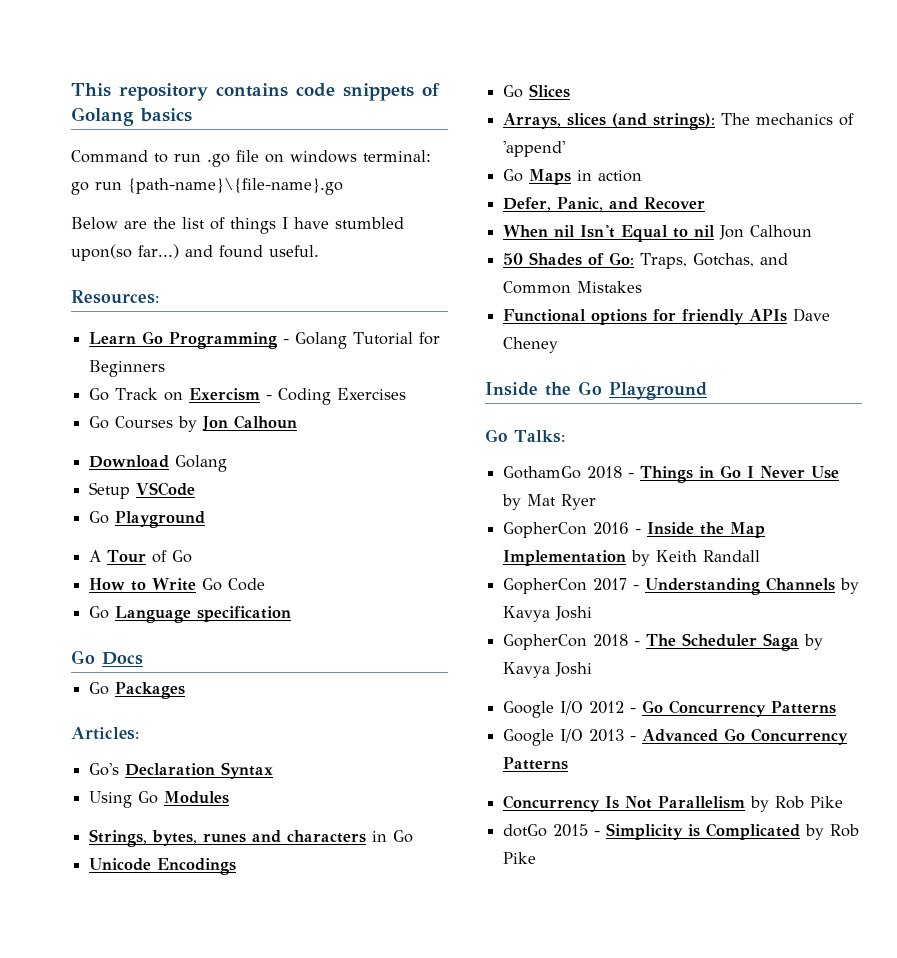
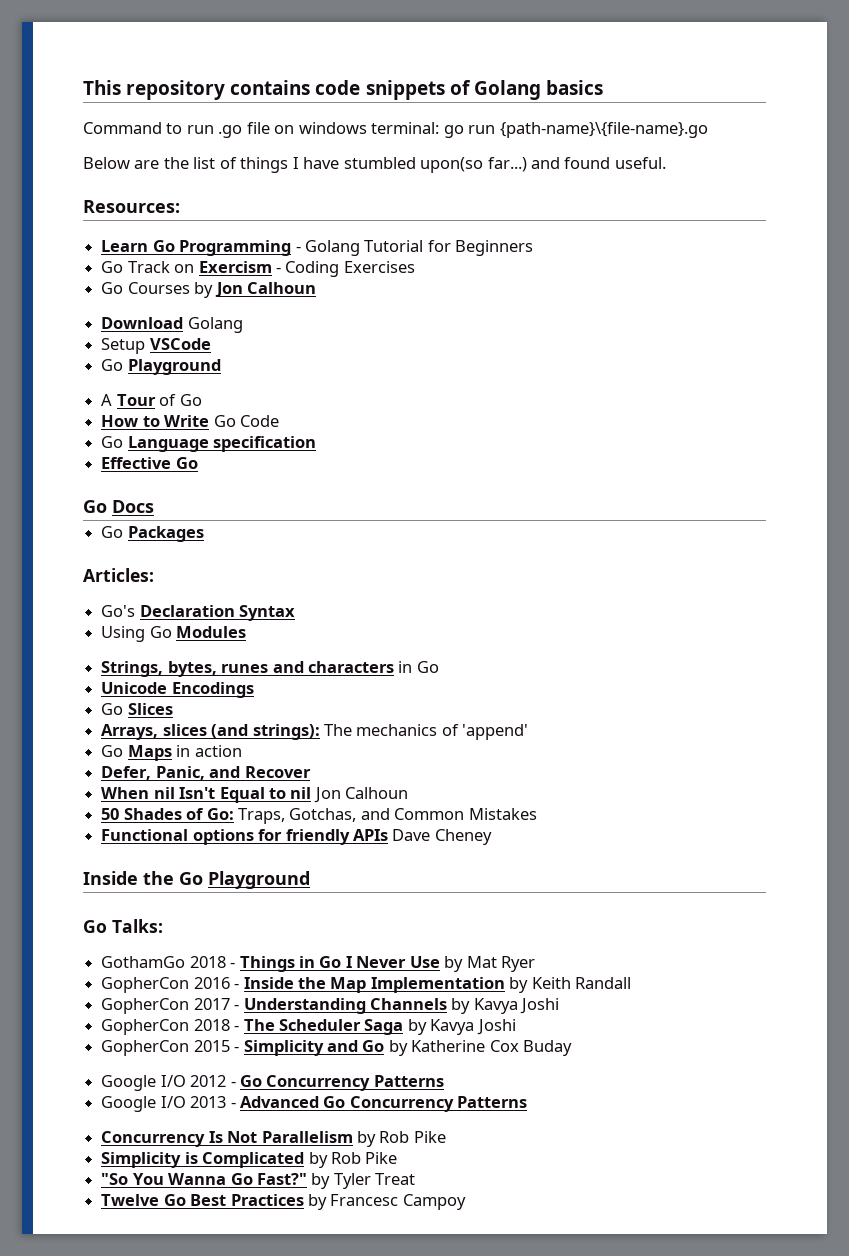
+ Effective Go
+ GopherCon 2015 - Simplicity and Go by Katherine Cox Buday
- dotGo 2015 - Simplicity is Complicated by Rob Pike
+ Simplicity is Complicated by Rob Pike
+ "So You Wanna Go Fast?" by Tyler Treat
+ Twelve Go Best Practices by Francesc Campoy

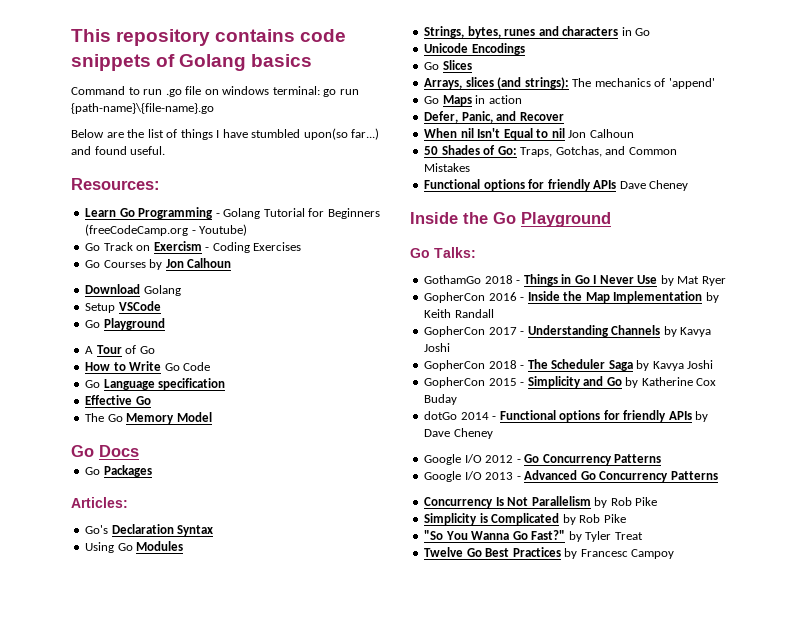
- Learn Go Programming - Golang Tutorial for Beginners
+ Learn Go Programming - Golang Tutorial for Beginners (freeCodeCamp.org - Youtube)
+ The Go Memory Model
+ dotGo 2014 - Functional options for friendly APIs by Dave Cheney

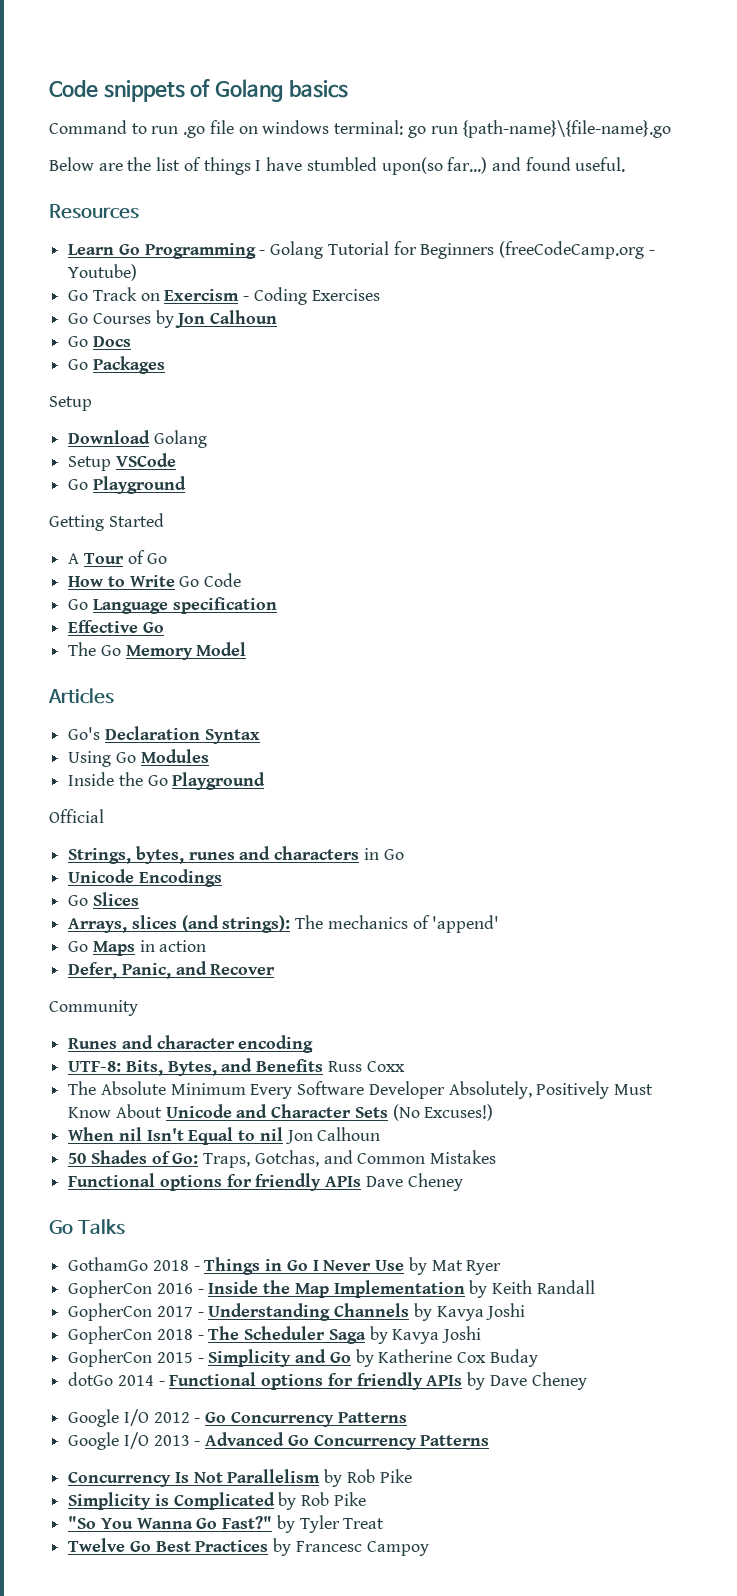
- This repository contains code snippets of Golang basics
+ Code snippets of Golang basics
- Resources:
+ Resources
+ Go Docs
+ Go Packages
+ Setup
+ Getting Started
- Go Docs
- Go Packages
- Articles:
+ Articles
+ Inside the Go Playground
+ Official
+ Community
+ Runes and character encoding
+ UTF-8: Bits, Bytes, and Benefits Russ Coxx
+ The Absolute Minimum Every Software Developer Absolutely, Positively Must Know About Unicode and Character Sets (No Excuses!)
- Inside the Go Playground
- Go Talks:
+ Go Talks

